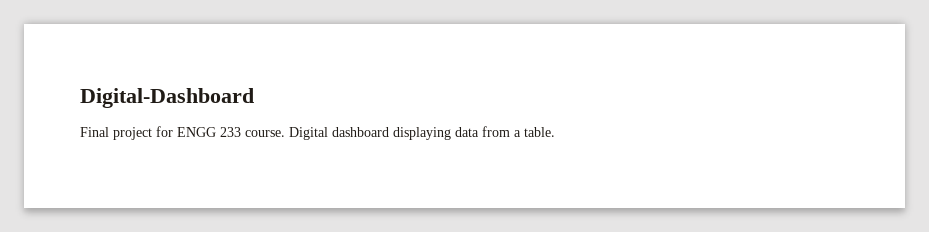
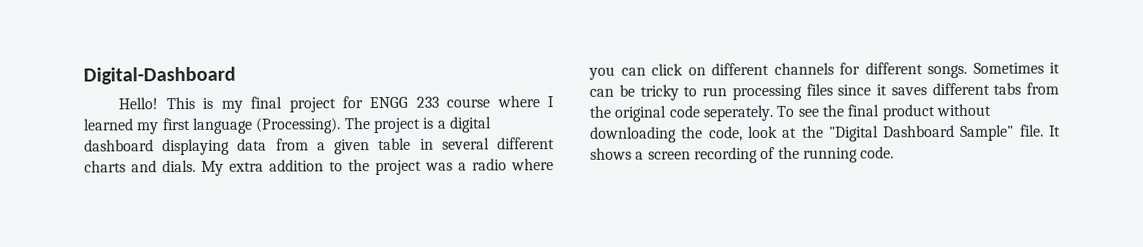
- Final project for ENGG 233 course. Digital dashboard displaying data from a table.
+ Hello! This is my final project for ENGG 233 course where I learned my first language (Processing). The project is a digital dashboard displaying data from a given table in several different charts and dials. My extra addition to the project was a radio where you can click on different channels for different songs. Sometimes it can be tricky to run processing files since it saves different tabs from the original code seperately. To see the final product without downloading the code, look at the "Digital Dashboard Sample" file. It shows a screen recording of the running code.

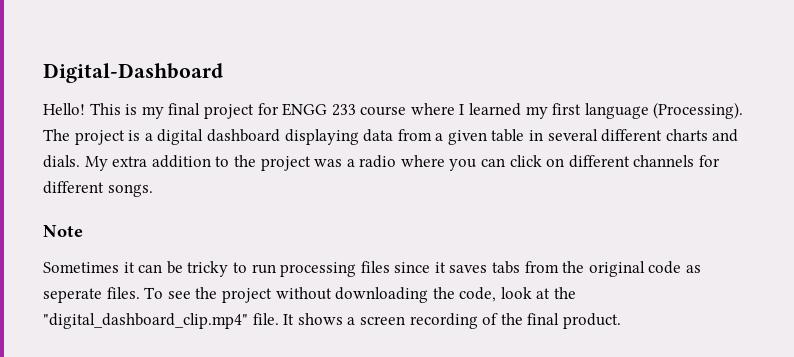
- My extra addition to the project was a radio where you can click on different channels for different songs. Sometimes it can be tricky to run processing files since it saves different tabs from the original code seperately.
+ My extra addition to the project was a radio where you can click on different channels for different songs.
+ Note
+ Sometimes it can be tricky to run processing files since it saves tabs from the original code as seperate files.
- To see the final product without downloading the code, look at the "Digital Dashboard Sample" file.
+ To see the project without downloading the code, look at the "digital_dashboard_clip.mp4" file.
- It shows a screen recording of the running code.
+ It shows a screen recording of the final product.

